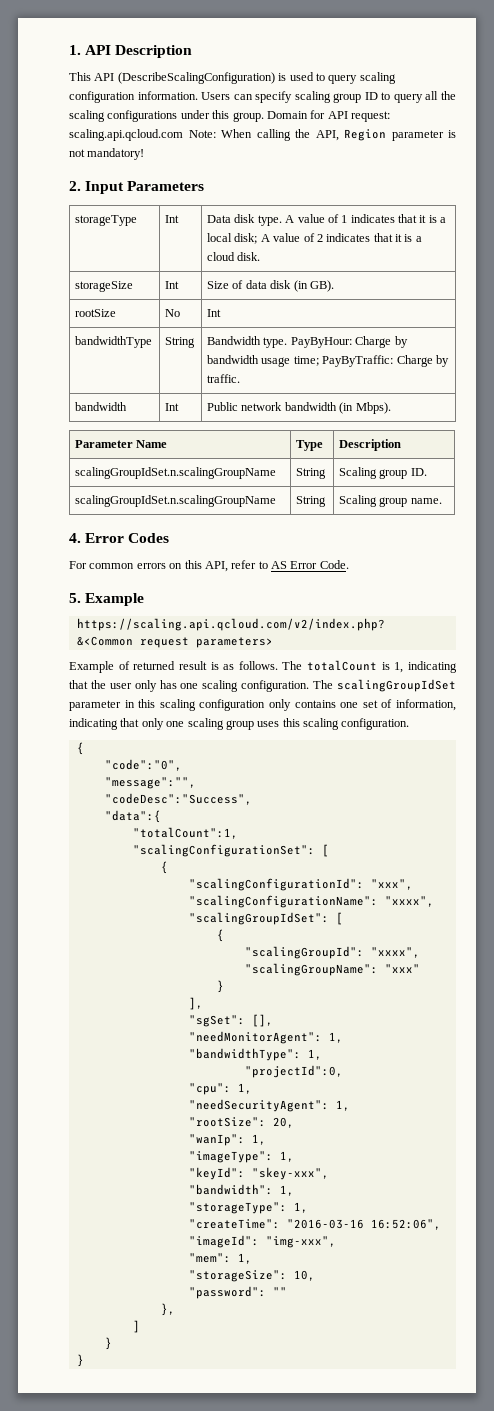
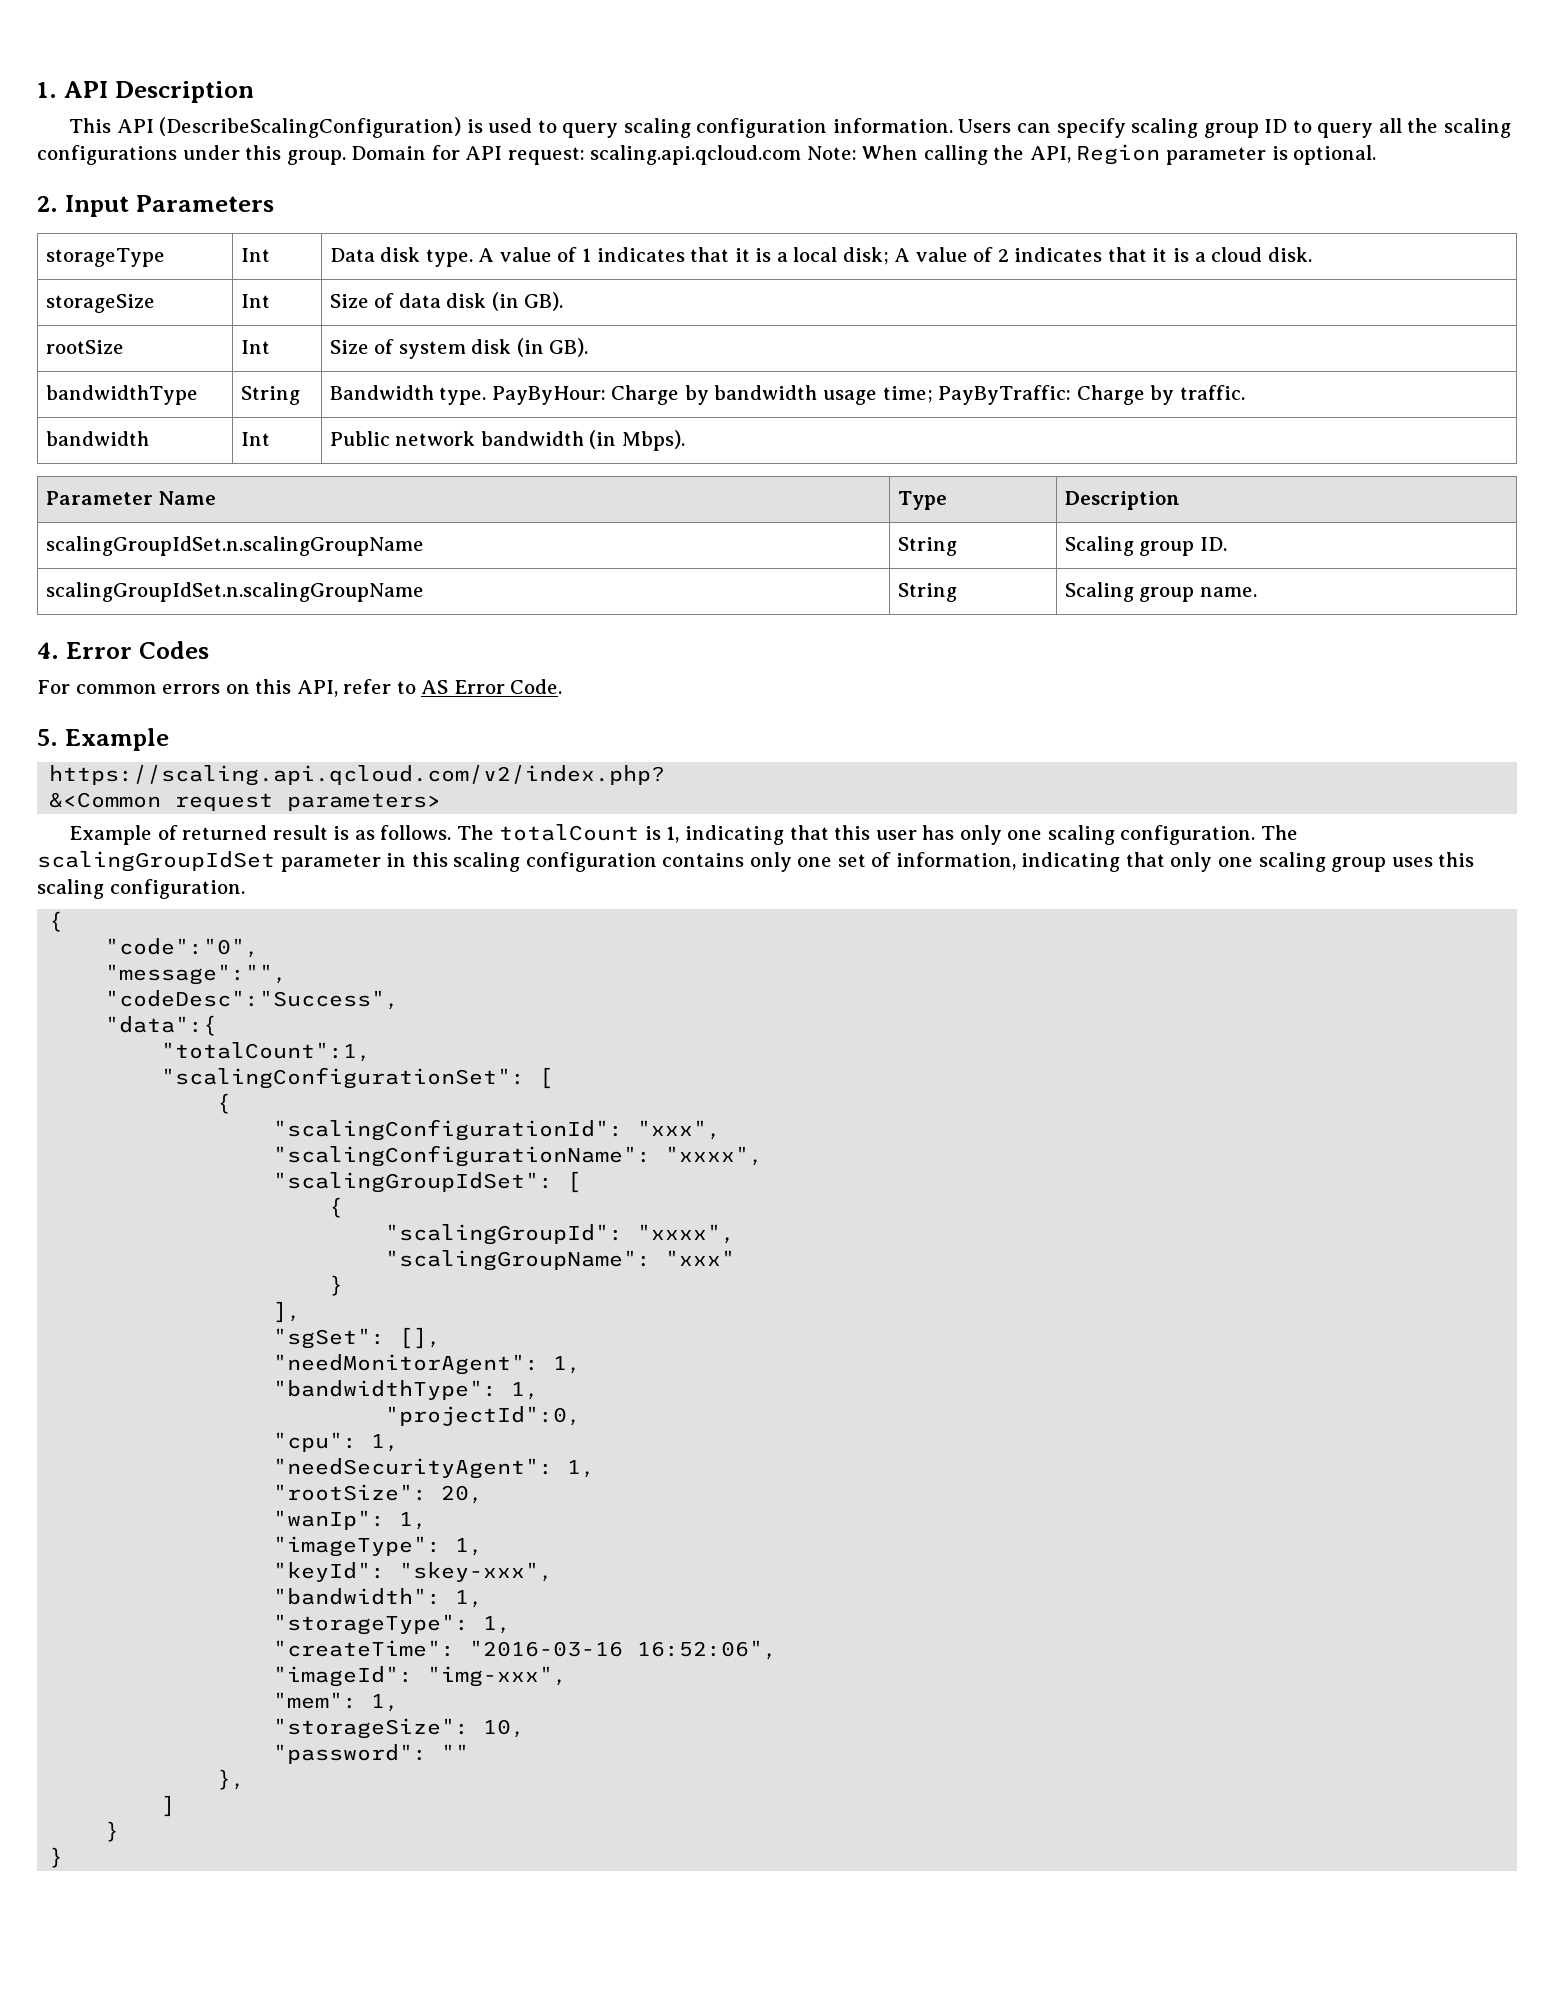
- Domain for API request: scaling.api.qcloud.com Note: When calling the API, Region parameter is not mandatory!
+ Domain for API request: scaling.api.qcloud.com Note: When calling the API, Region parameter is optional.
- rootSize | No | Int
+ rootSize | Int | Size of system disk (in GB).
- The totalCount is 1, indicating that the user only has one scaling configuration.
+ The totalCount is 1, indicating that this user has only one scaling configuration.
- The scalingGroupIdSet parameter in this scaling configuration only contains one set of information, indicating that only one scaling group uses this scaling configuration.
+ The scalingGroupIdSet parameter in this scaling configuration contains only one set of information, indicating that only one scaling group uses this scaling configuration.

